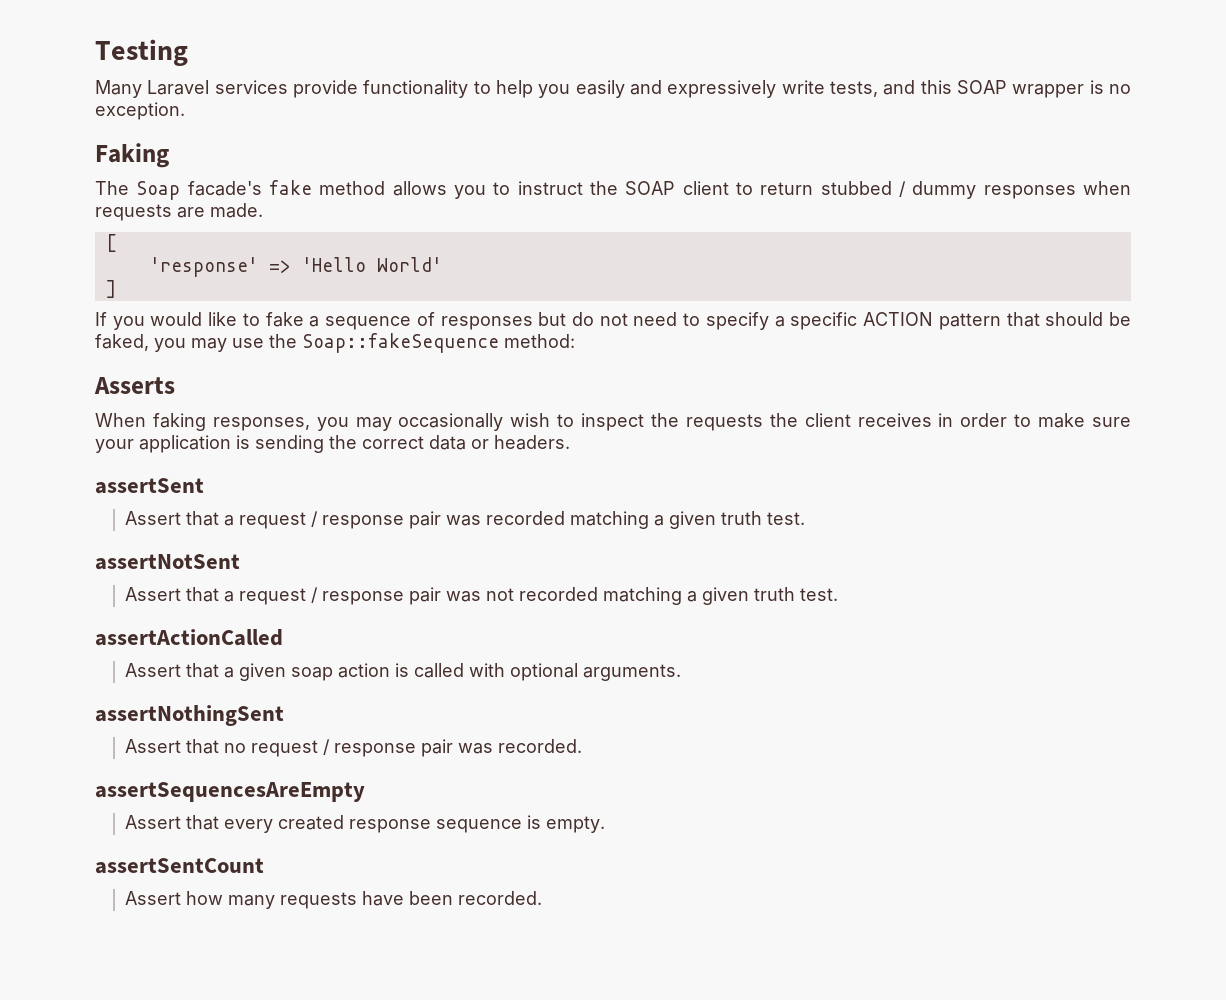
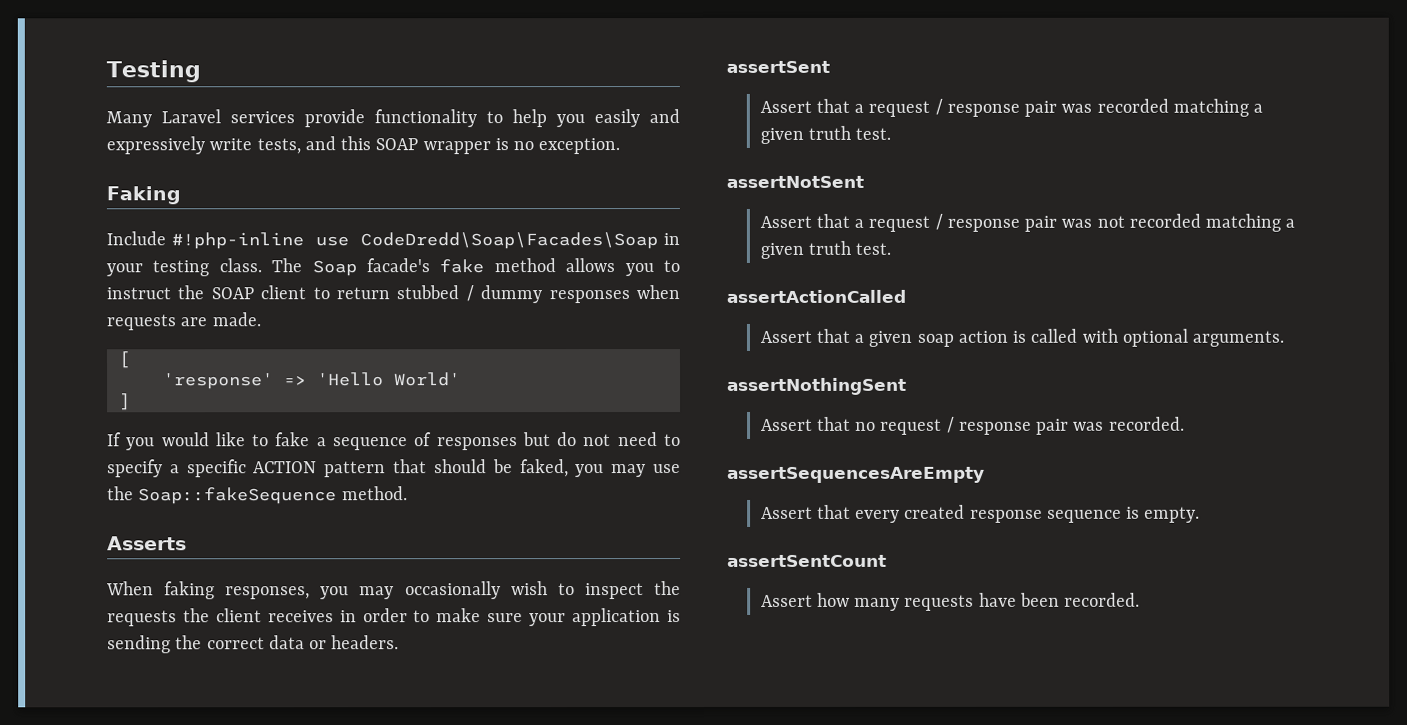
+ Include #!php-inline use CodeDredd\Soap\Facades\Soap in your testing class.
- If you would like to fake a sequence of responses but do not need to specify a specific ACTION pattern that should be faked, you may use the Soap::fakeSequence method:
+ If you would like to fake a sequence of responses but do not need to specify a specific ACTION pattern that should be faked, you may use the Soap::fakeSequence method.

